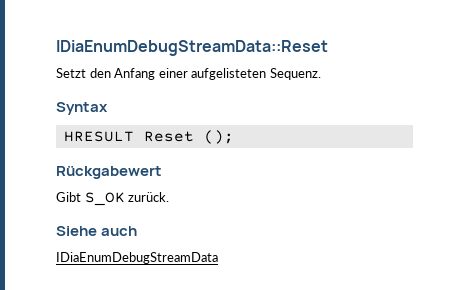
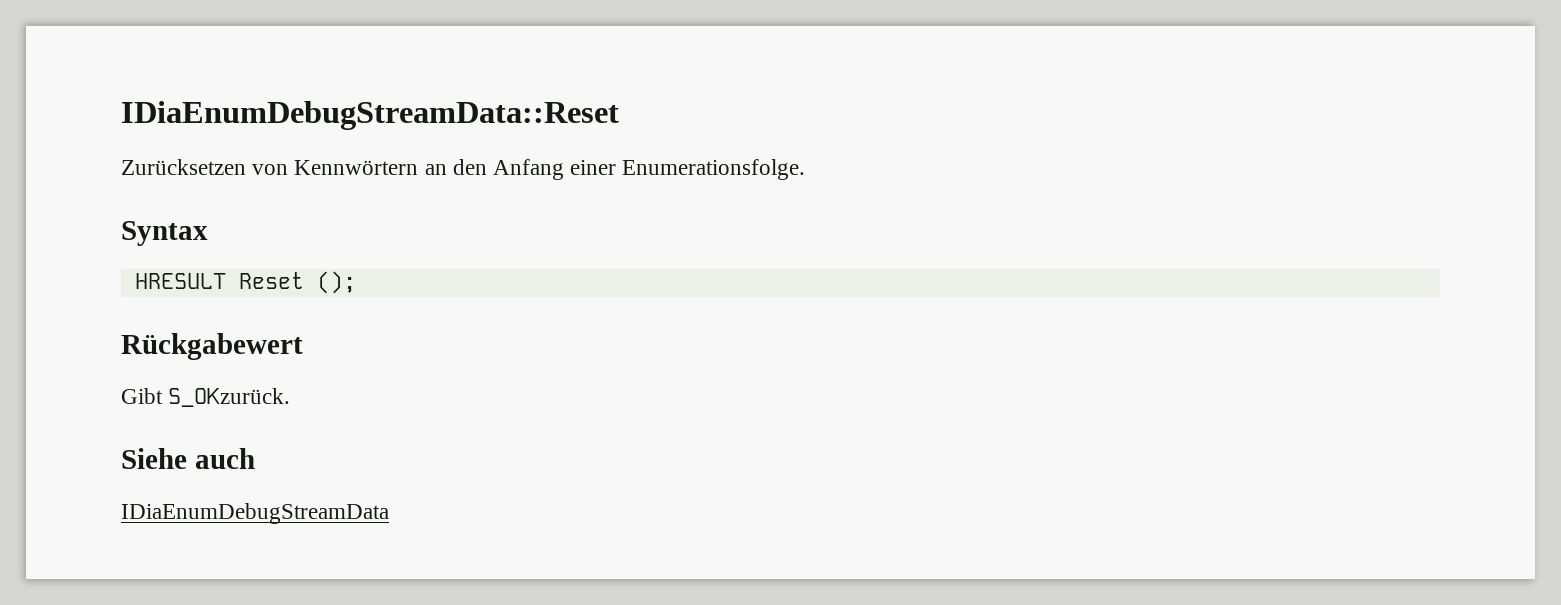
- Setzt den Anfang einer aufgelisteten Sequenz.
+ Zurücksetzen von Kennwörtern an den Anfang einer Enumerationsfolge.
- Gibt S_OK zurück.
+ Gibt S_OKzurück.

